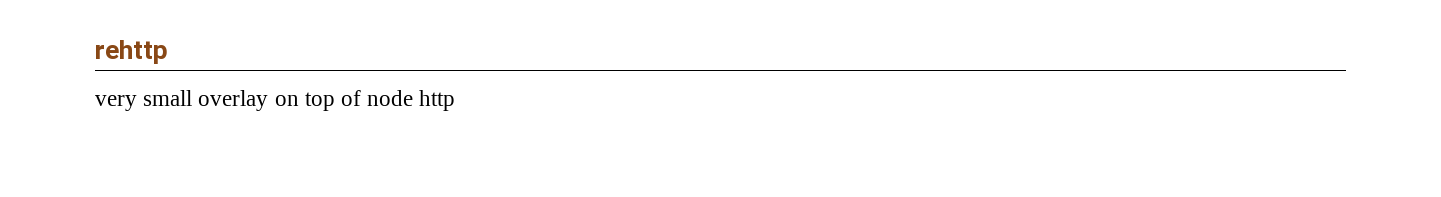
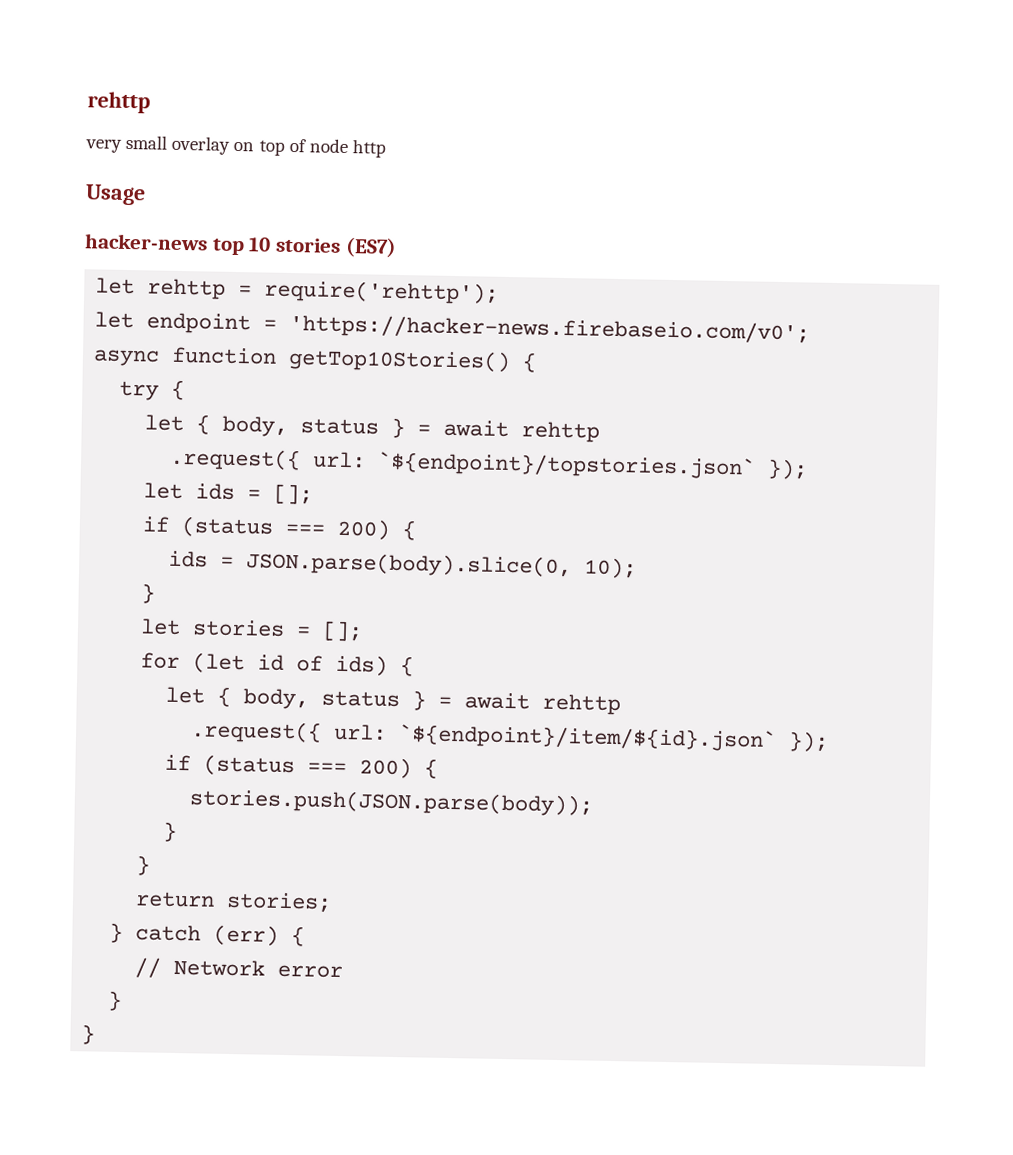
+ Usage
+ hacker-news top 10 stories (ES7)
+ let rehttp = require('rehttp');
+ let endpoint = 'https://hacker-news.firebaseio.com/v0';
+ async function getTop10Stories() {
+ try {
+ let { body, status } = await rehttp
+ .request({ url: `${endpoint}/topstories.json` });
+ let ids = [];
+ if (status === 200) {
+ ids = JSON.parse(body).slice(0, 10);
+ }
+ let stories = [];
+ for (let id of ids) {
+ let { body, status } = await rehttp
+ .request({ url: `${endpoint}/item/${id}.json` });
+ if (status === 200) {
+ stories.push(JSON.parse(body));
+ }
+ }
+ return stories;
+ } catch (err) {
+ // Network error
+ }
+ }

